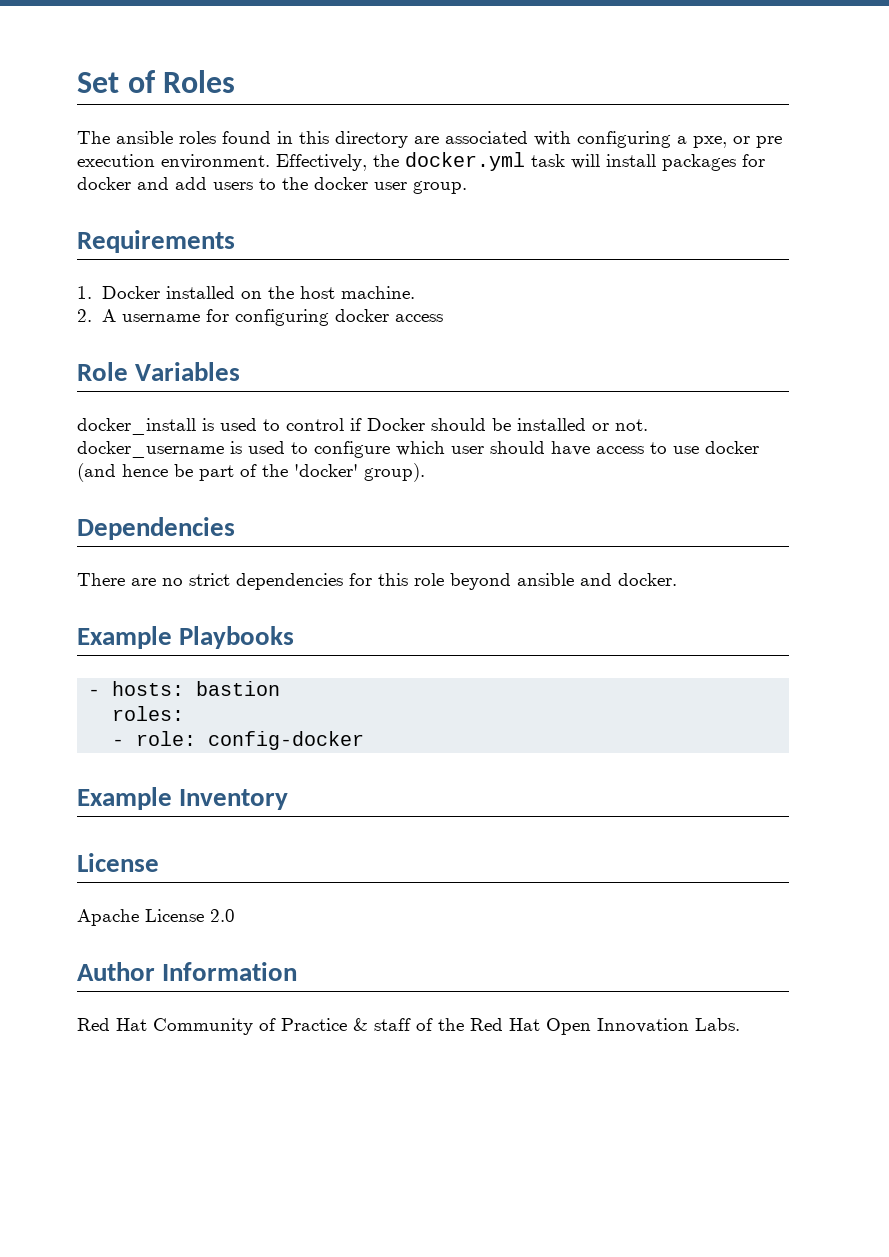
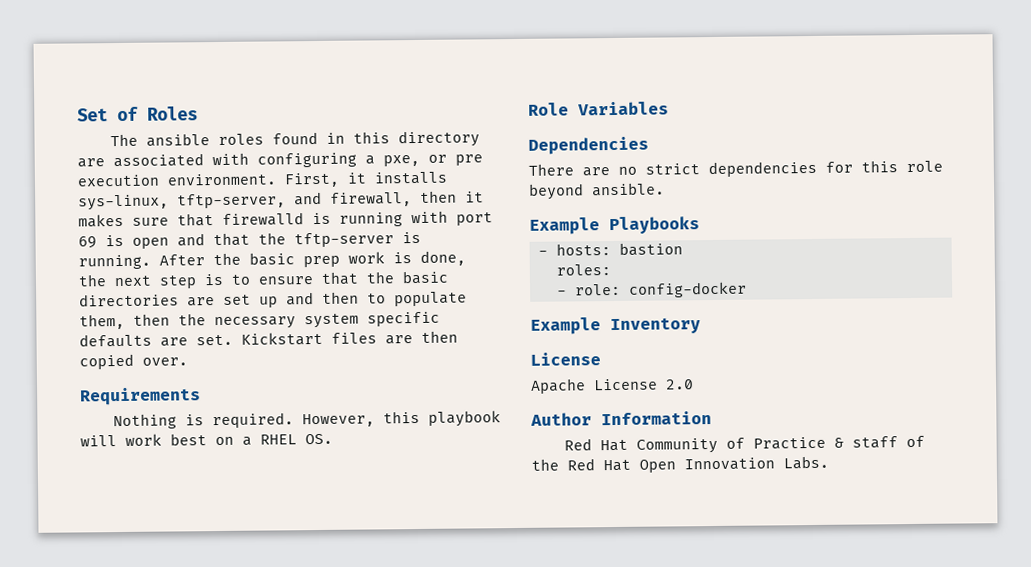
- Effectively, the docker.yml task will install packages for docker and add users to the docker user group.
+ First, it installs sys-linux, tftp-server, and firewall, then it makes sure that firewalld is running with port 69 is open and that the tftp-server is running. After the basic prep work is done, the next step is to ensure that the basic directories are set up and then to populate them, then the necessary system specific defaults are set. Kickstart files are then copied over.
  Requirements
- 1. Docker installed on the host machine.
- 2. A username for configuring docker access
+ Nothing is required. However, this playbook will work best on a RHEL OS.
  Role Variables
- docker_install is used to control if Docker should be installed or not. docker_username is used to configure which user should have access to use docker (and hence be part of the 'docker' group).
- There are no strict dependencies for this role beyond ansible and docker.
+ There are no strict dependencies for this role beyond ansible.

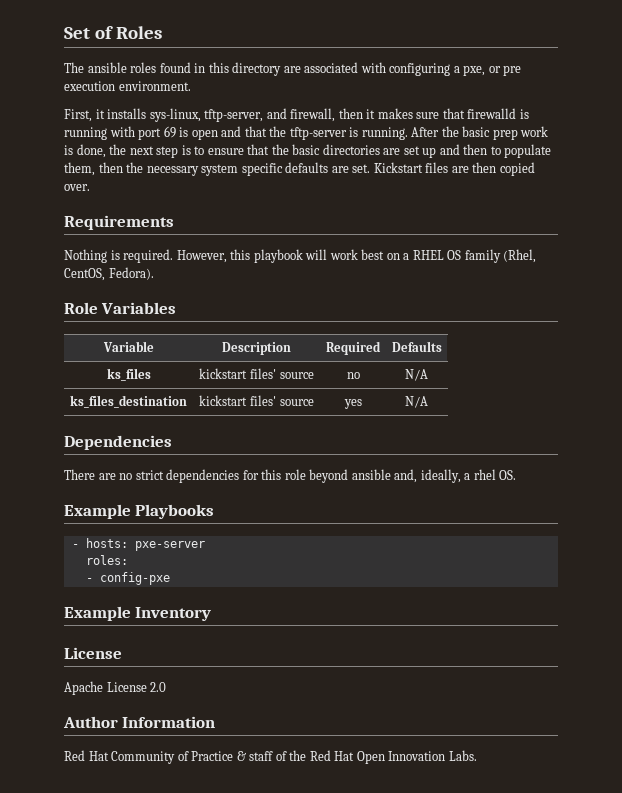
- The ansible roles found in this directory are associated with configuring a pxe, or pre execution environment. First, it installs sys-linux, tftp-server, and firewall, then it makes sure that firewalld is running with port 69 is open and that the tftp-server is running.
+ The ansible roles found in this directory are associated with configuring a pxe, or pre execution environment.
+ First, it installs sys-linux, tftp-server, and firewall, then it makes sure that firewalld is running with port 69 is open and that the tftp-server is running.
- However, this playbook will work best on a RHEL OS.
+ However, this playbook will work best on a RHEL OS family (Rhel, CentOS, Fedora).
  Role Variables
+ Variable | Description | Required | Defaults
+ ks_files | kickstart files' source | no | N/A
+ ks_files_destination | kickstart files' source | yes | N/A
- There are no strict dependencies for this role beyond ansible.
+ There are no strict dependencies for this role beyond ansible and, ideally, a rhel OS.
- - hosts: bastion
+ - hosts: pxe-server
- - role: config-docker
+ - config-pxe

